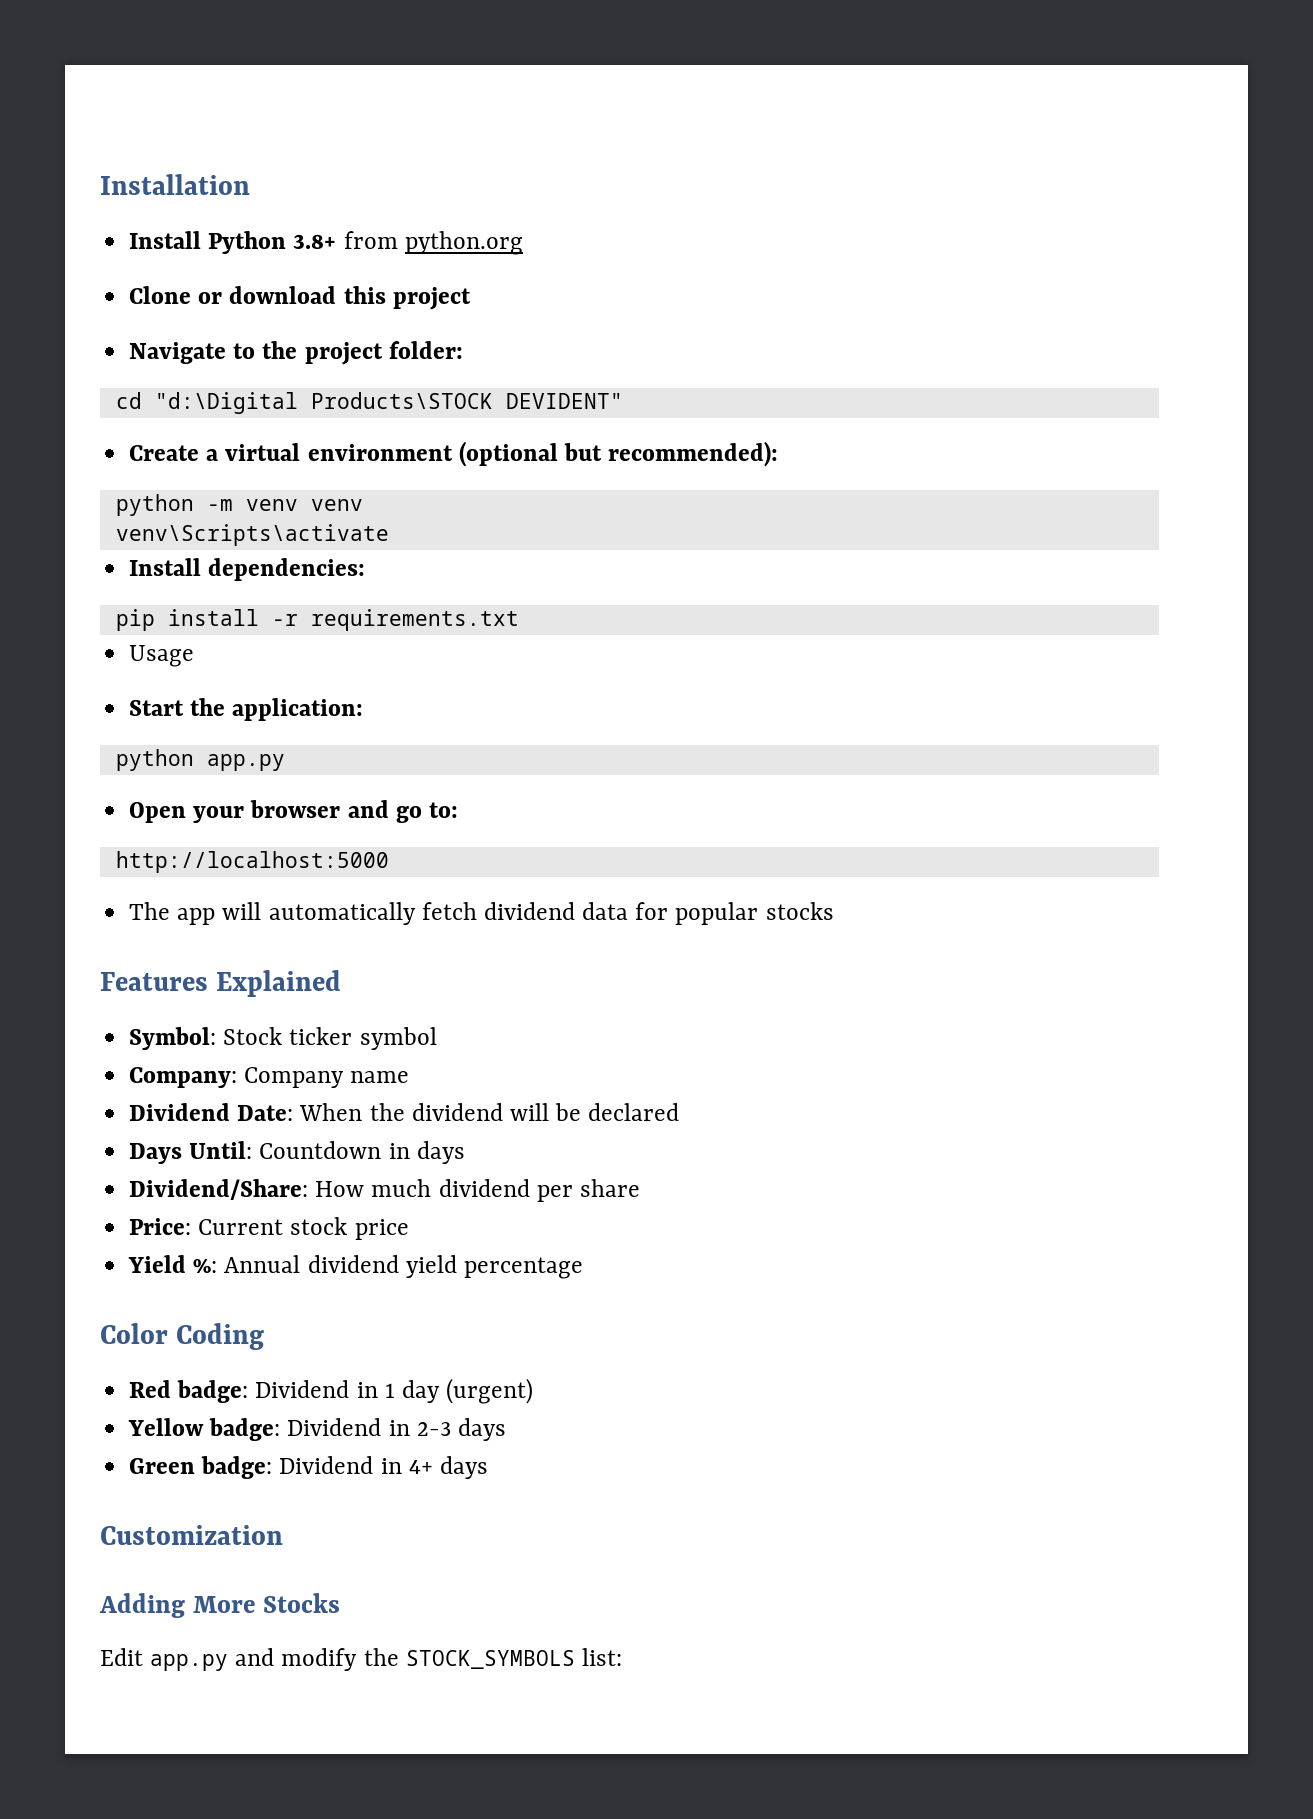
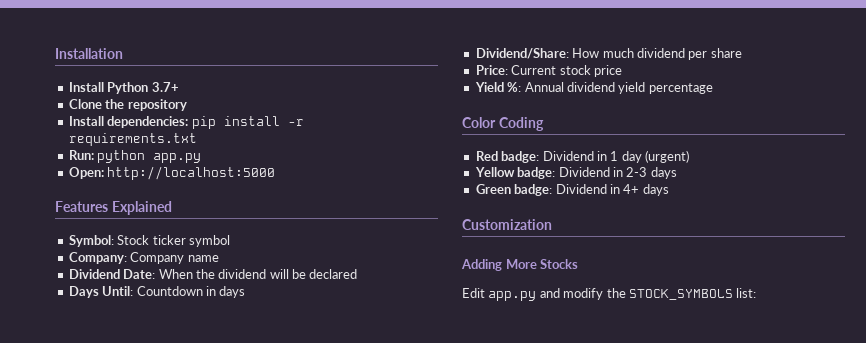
- Install Python 3.8+ from python.org
- Clone or download this project
- Navigate to the project folder:
- cd "d:\Digital Products\STOCK DEVIDENT"
- Create a virtual environment (optional but recommended):
- python -m venv venv
- venv\Scripts\activate
+ Install Python 3.7+
+ Clone the repository
- Install dependencies:
- pip install -r requirements.txt
+ Install dependencies: pip install -r requirements.txt
- Usage
- Start the application:
- python app.py
- Open your browser and go to:
- http://localhost:5000
- The app will automatically fetch dividend data for popular stocks
+ Run: python app.py
+ Open: http://localhost:5000

